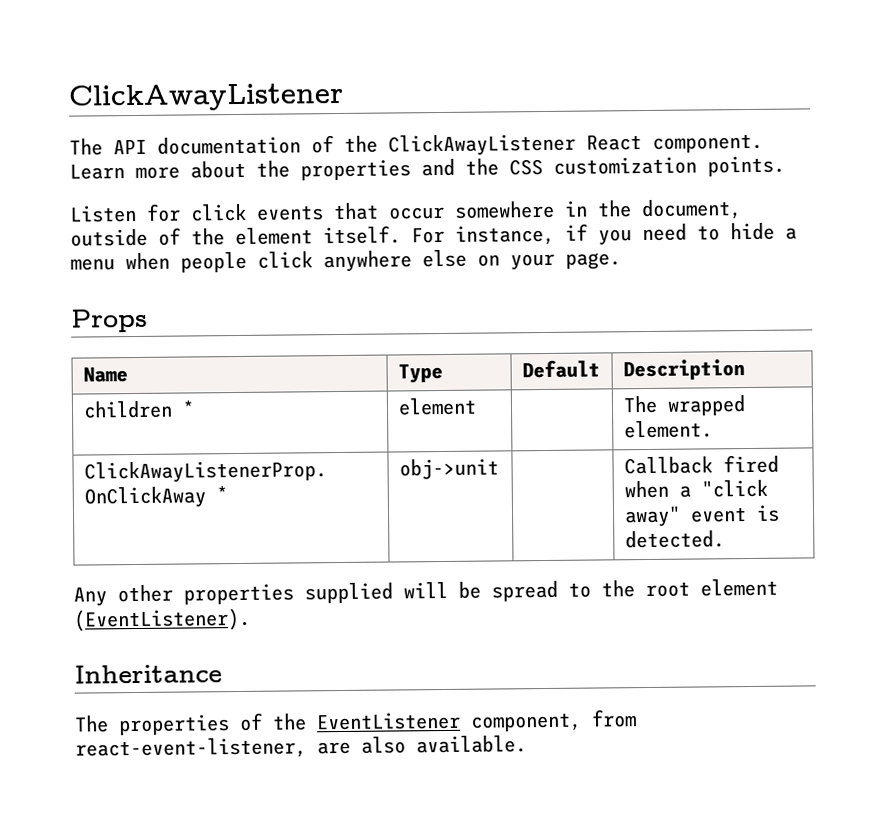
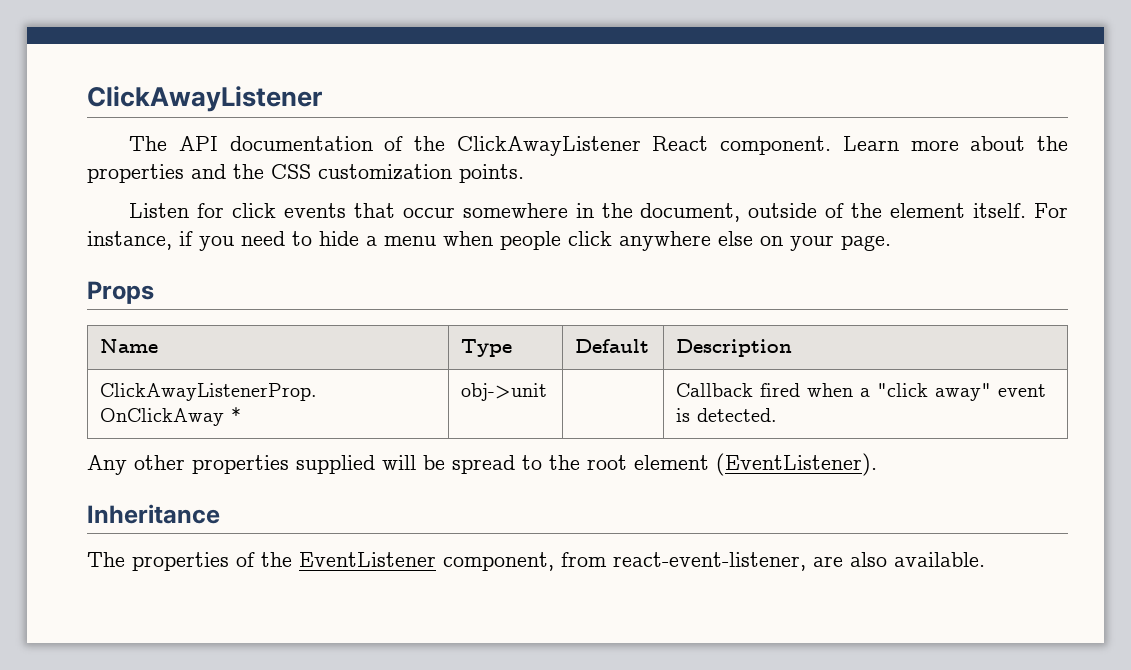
- children * | element | | The wrapped element.

